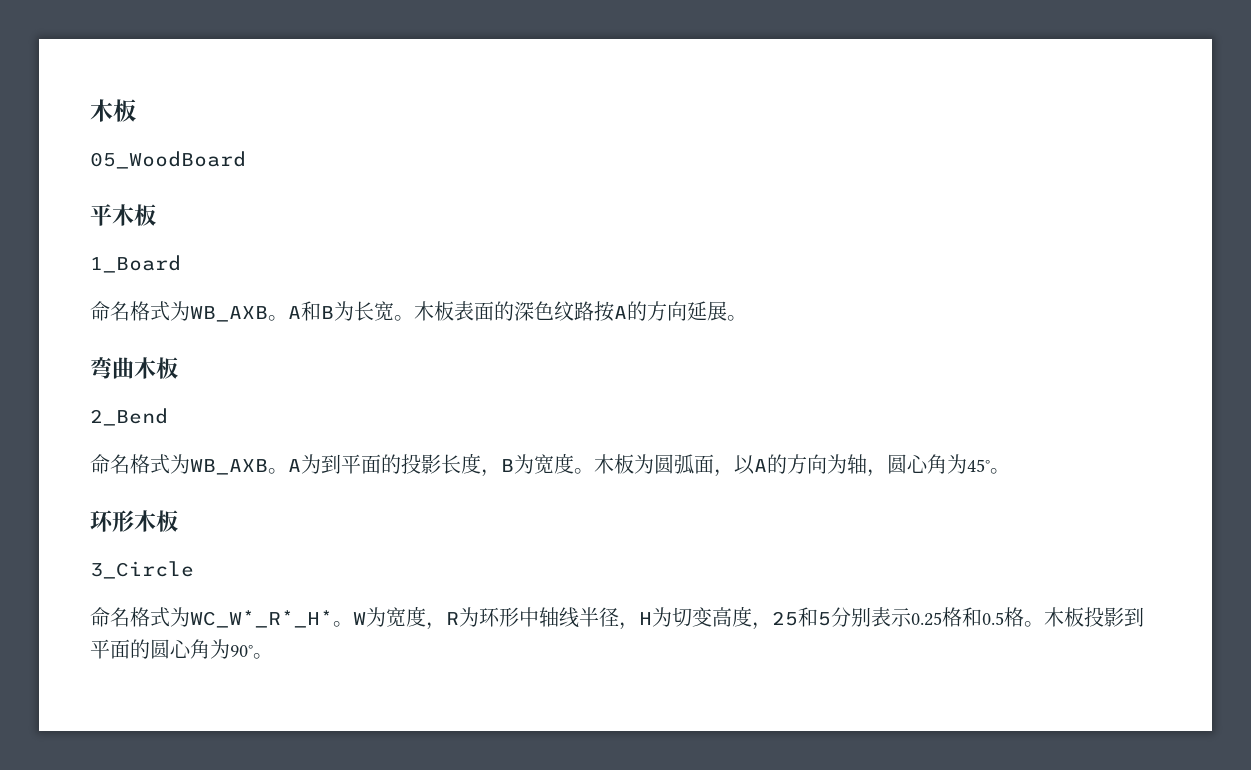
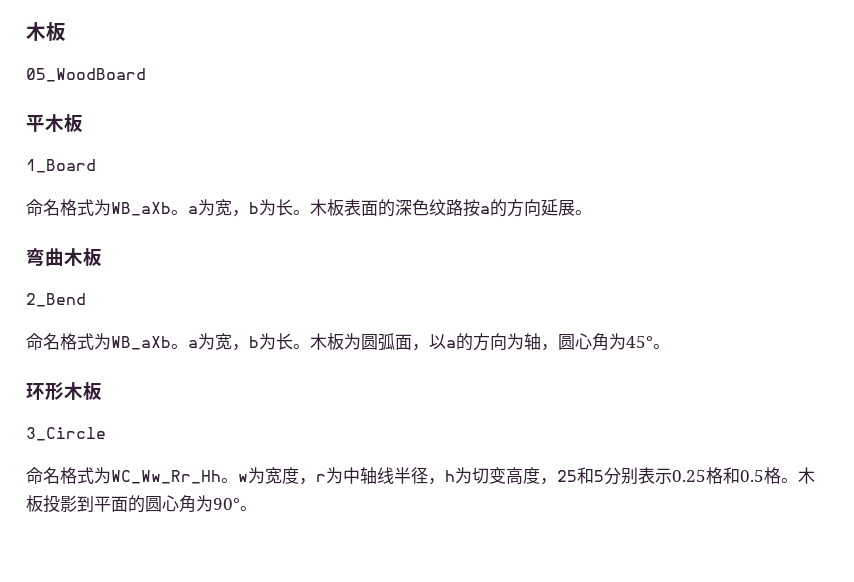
  1_Board
- 命名格式为WB_AXB。A和B为长宽。
+ 命名格式为WB_aXb。a为宽，b为长。
- 木板表面的深色纹路按A的方向延展。
+ 木板表面的深色纹路按a的方向延展。
  2_Bend
- 命名格式为WB_AXB。A为到平面的投影长度，B为宽度。
+ 命名格式为WB_aXb。a为宽，b为长。
- 木板为圆弧面，以A的方向为轴，圆心角为45°。
+ 木板为圆弧面，以a的方向为轴，圆心角为45°。
- 命名格式为WC_W*_R*_H*。W为宽度，R为环形中轴线半径，H为切变高度，25和5分别表示0.25格和0.5格。
+ 命名格式为WC_Ww_Rr_Hh。w为宽度，r为中轴线半径，h为切变高度，25和5分别表示0.25格和0.5格。

